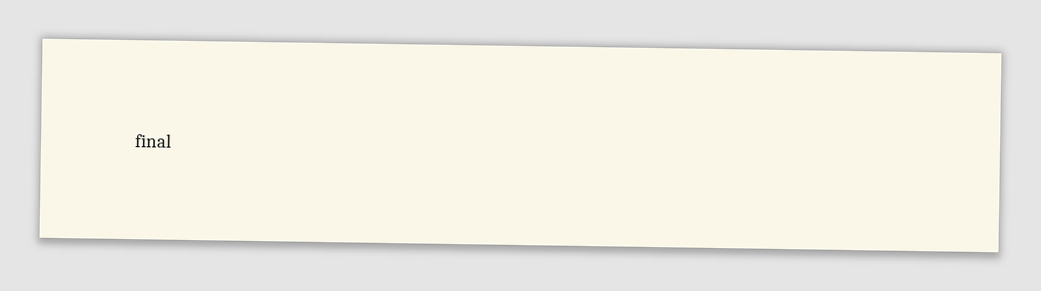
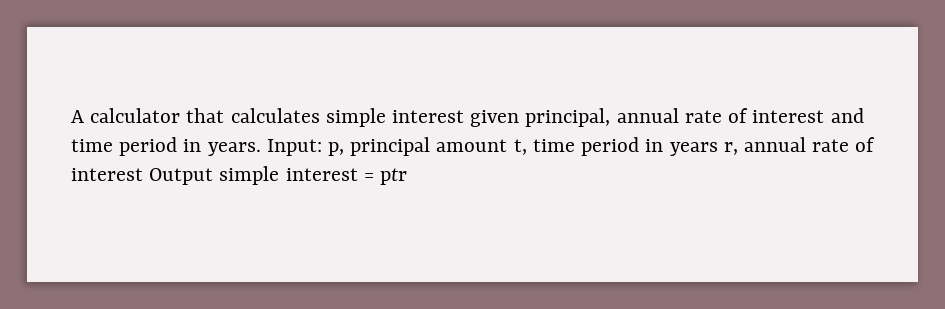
- final
+ A calculator that calculates simple interest given principal, annual rate of interest and time period in years. Input: p, principal amount t, time period in years r, annual rate of interest Output simple interest = ptr

